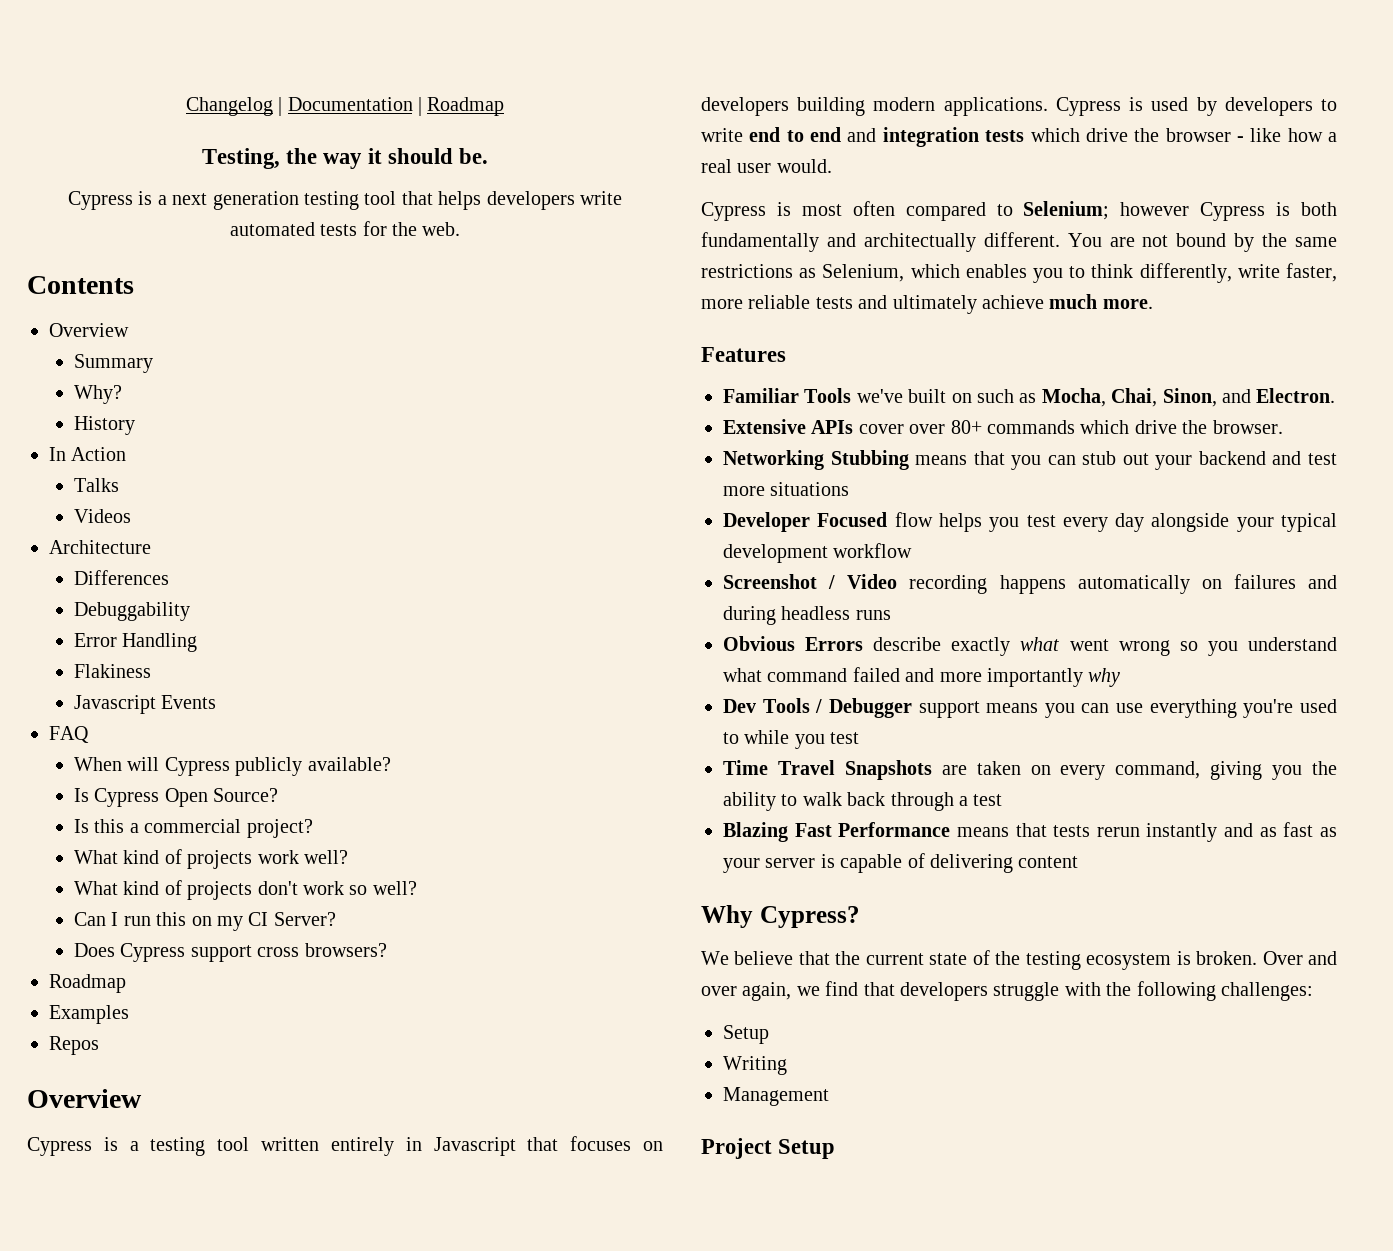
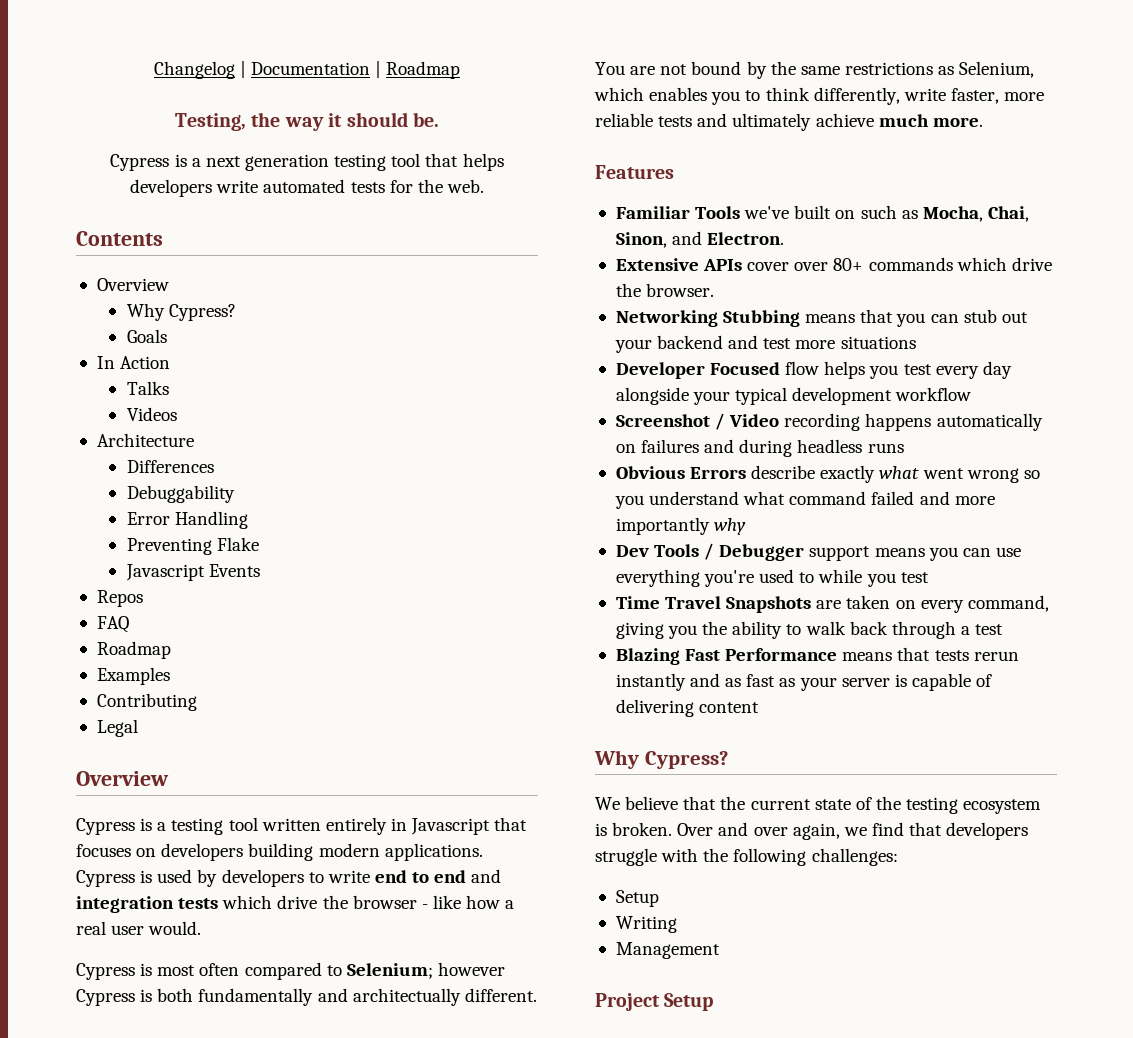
  Contents
  Overview
- Summary
- Why?
- History
+ Why Cypress?
+ Goals
- Flakiness
+ Preventing Flake
+ Repos
- When will Cypress publicly available?
- Is Cypress Open Source?
- Is this a commercial project?
- What kind of projects work well?
- What kind of projects don't work so well?
- Can I run this on my CI Server?
- Does Cypress support cross browsers?
- Repos
+ Contributing
+ Legal

